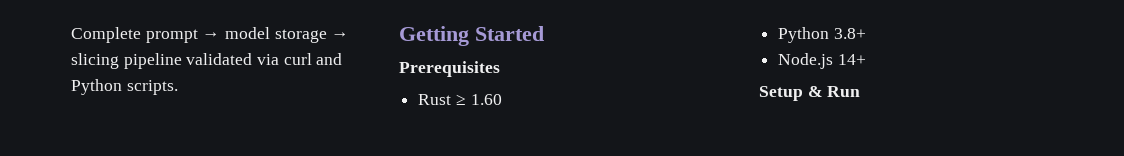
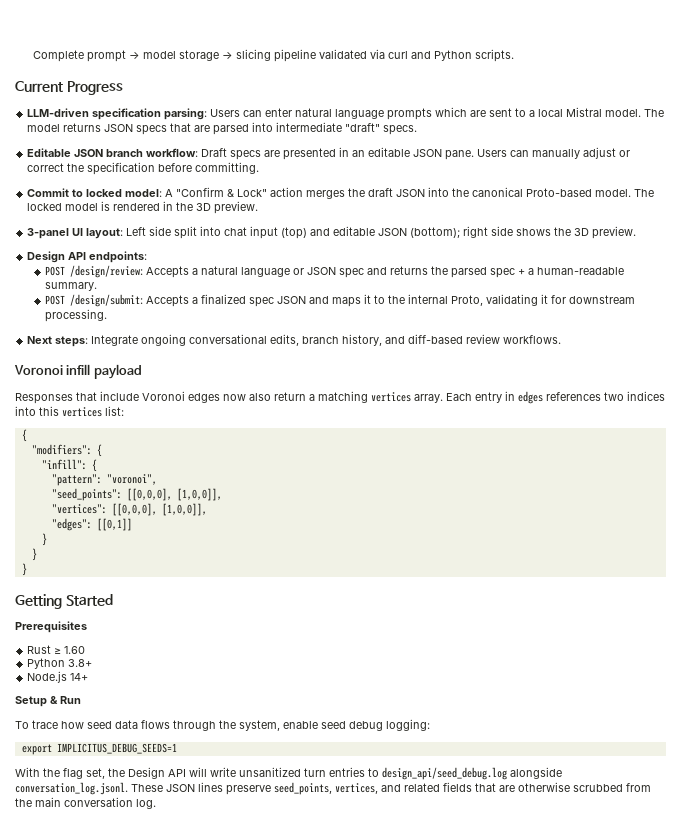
+ Current Progress
+ LLM-driven specification parsing: Users can enter natural language prompts which are sent to a local Mistral model. The model returns JSON specs that are parsed into intermediate "draft" specs.
+ Editable JSON branch workflow: Draft specs are presented in an editable JSON pane. Users can manually adjust or correct the specification before committing.
+ Commit to locked model: A "Confirm & Lock" action merges the draft JSON into the canonical Proto-based model. The locked model is rendered in the 3D preview.
+ 3-panel UI layout: Left side split into chat input (top) and editable JSON (bottom); right side shows the 3D preview.
+ Design API endpoints:
+ POST /design/review: Accepts a natural language or JSON spec and returns the parsed spec + a human-readable summary.
+ POST /design/submit: Accepts a finalized spec JSON and maps it to the internal Proto, validating it for downstream processing.
+ Next steps: Integrate ongoing conversational edits, branch history, and diff-based review workflows.
+ Voronoi infill payload
+ Responses that include Voronoi edges now also return a matching vertices array. Each entry in edges references two indices into this vertices list:
+ {
+ "modifiers": {
+ "infill": {
+ "pattern": "voronoi",
+ "seed_points": [[0,0,0], [1,0,0]],
+ "vertices": [[0,0,0], [1,0,0]],
+ "edges": [[0,1]]
+ }
+ }
+ }
+ To trace how seed data flows through the system, enable seed debug logging:
+ export IMPLICITUS_DEBUG_SEEDS=1
+ With the flag set, the Design API will write unsanitized turn entries to design_api/seed_debug.log alongside conversation_log.jsonl. These JSON lines preserve seed_points, vertices, and related fields that are otherwise scrubbed from the main conversation log.

